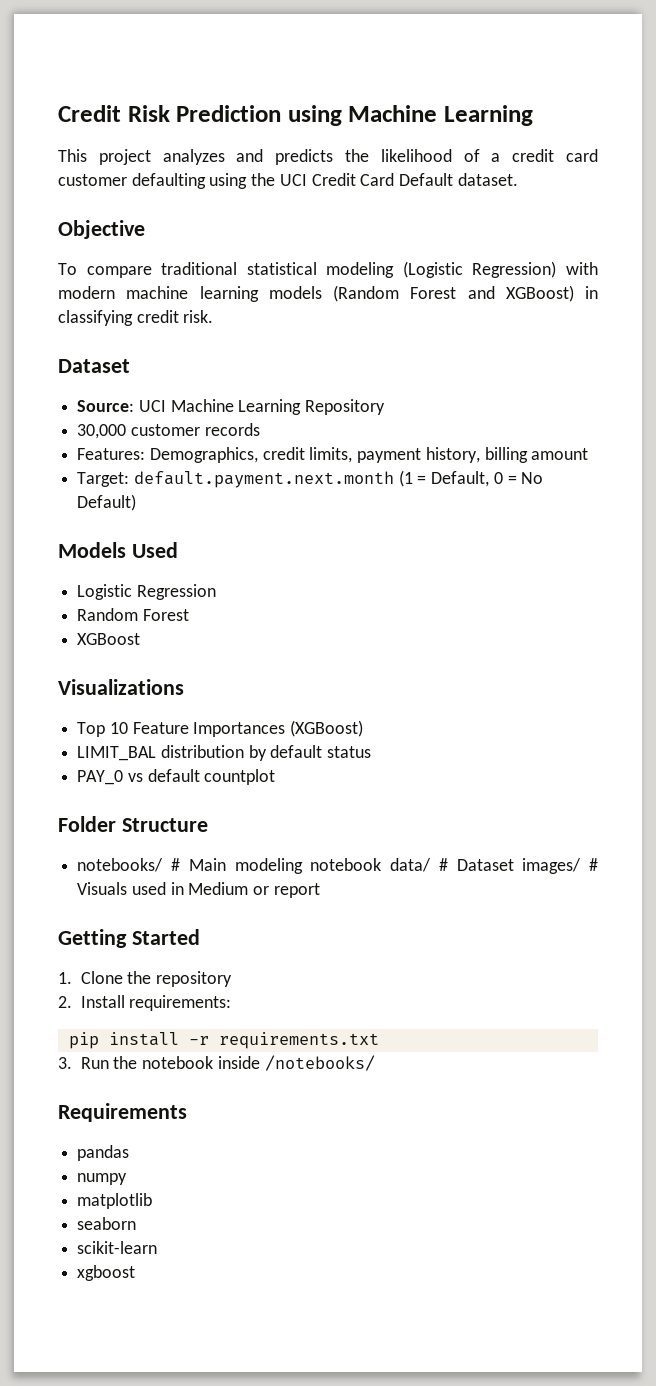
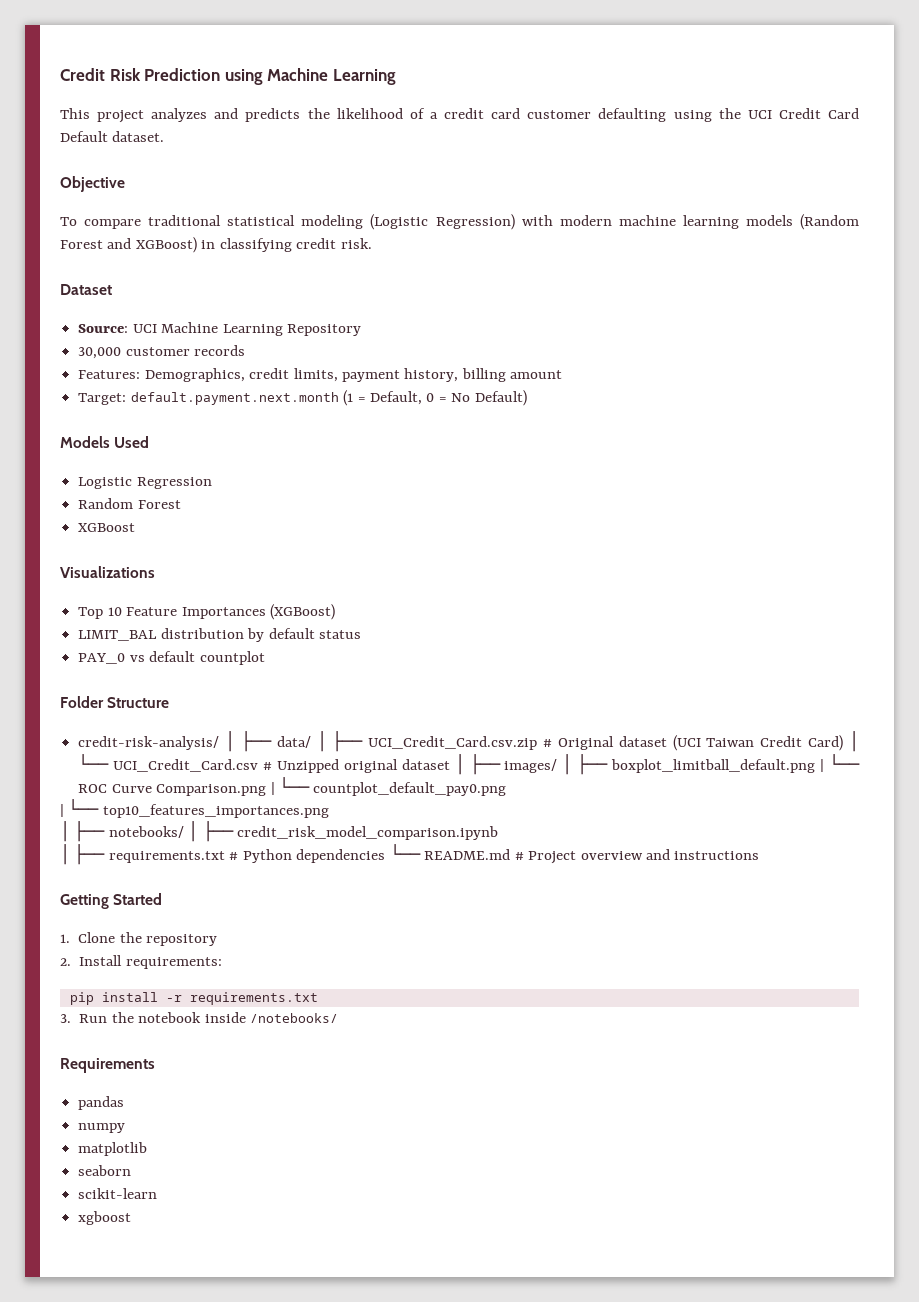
- notebooks/ # Main modeling notebook data/ # Dataset images/ # Visuals used in Medium or report
+ credit-risk-analysis/ │ ├── data/ │ ├── UCI_Credit_Card.csv.zip # Original dataset (UCI Taiwan Credit Card) │ └── UCI_Credit_Card.csv # Unzipped original dataset │ ├── images/ │ ├── boxplot_limitball_default.png | └── ROC Curve Comparison.png | └── countplot_default_pay0.png
+ | └── top10_features_importances.png
+ │ ├── notebooks/ │ ├── credit_risk_model_comparison.ipynb
+ │ ├── requirements.txt # Python dependencies └── README.md # Project overview and instructions

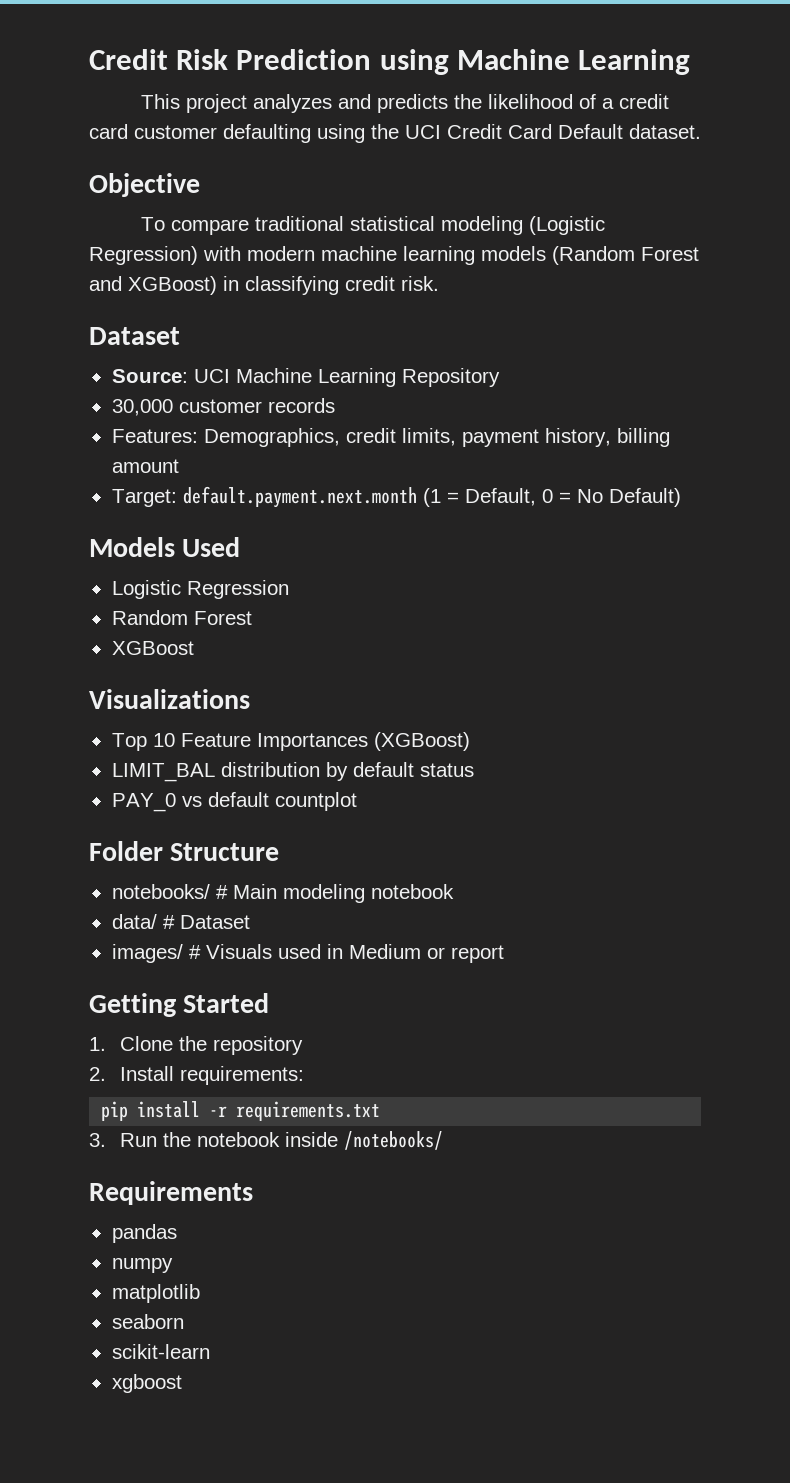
- credit-risk-analysis/ │ ├── data/ │ ├── UCI_Credit_Card.csv.zip # Original dataset (UCI Taiwan Credit Card) │ └── UCI_Credit_Card.csv # Unzipped original dataset │ ├── images/ │ ├── boxplot_limitball_default.png | └── ROC Curve Comparison.png | └── countplot_default_pay0.png
- | └── top10_features_importances.png
- │ ├── notebooks/ │ ├── credit_risk_model_comparison.ipynb
- │ ├── requirements.txt # Python dependencies └── README.md # Project overview and instructions
+ notebooks/ # Main modeling notebook
+ data/ # Dataset
+ images/ # Visuals used in Medium or report

